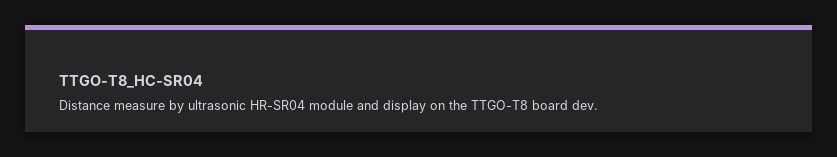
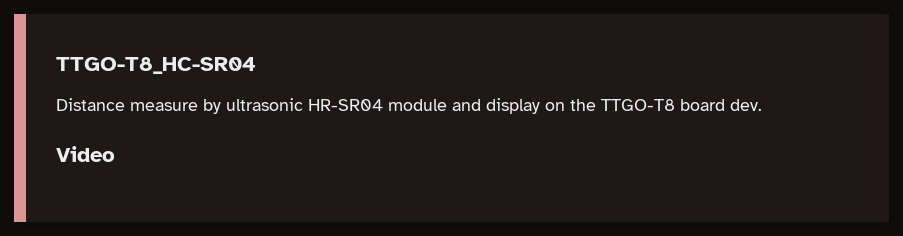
+ Video

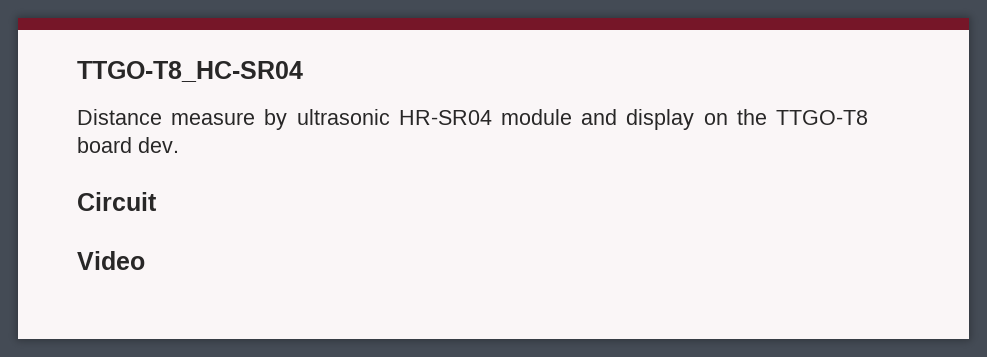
+ Circuit

